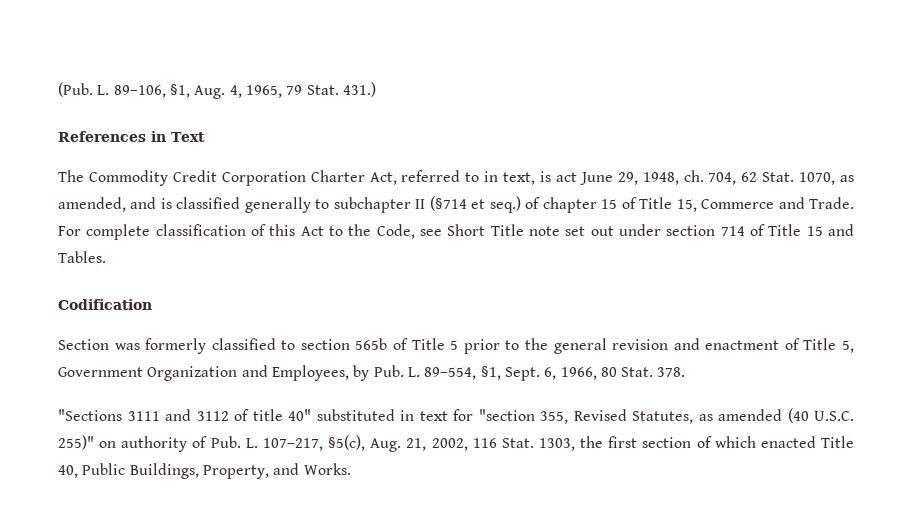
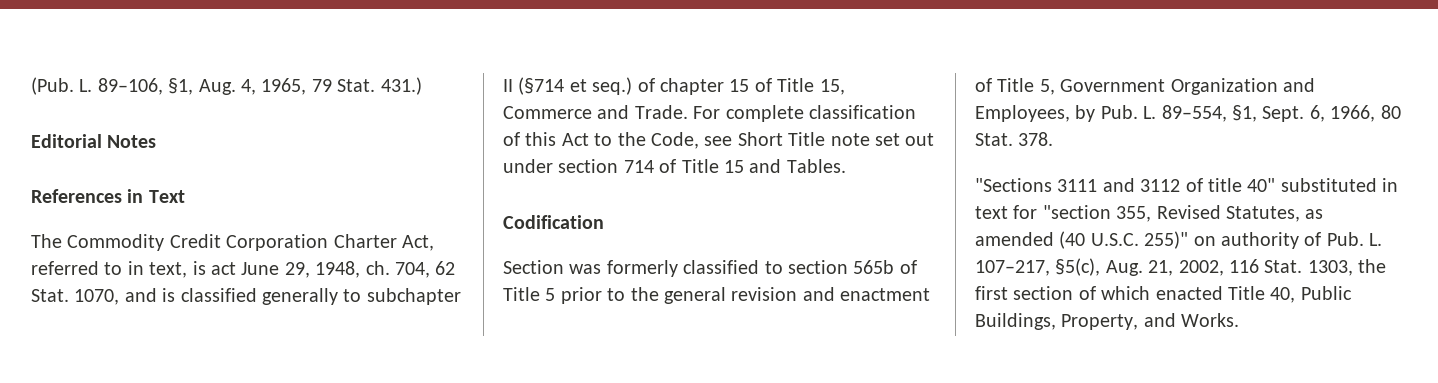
+ Editorial Notes
- 1070, as amended, and is classified generally to subchapter II (§714 et seq.) of chapter 15 of Title 15, Commerce and Trade.
+ 1070, and is classified generally to subchapter II (§714 et seq.) of chapter 15 of Title 15, Commerce and Trade.

